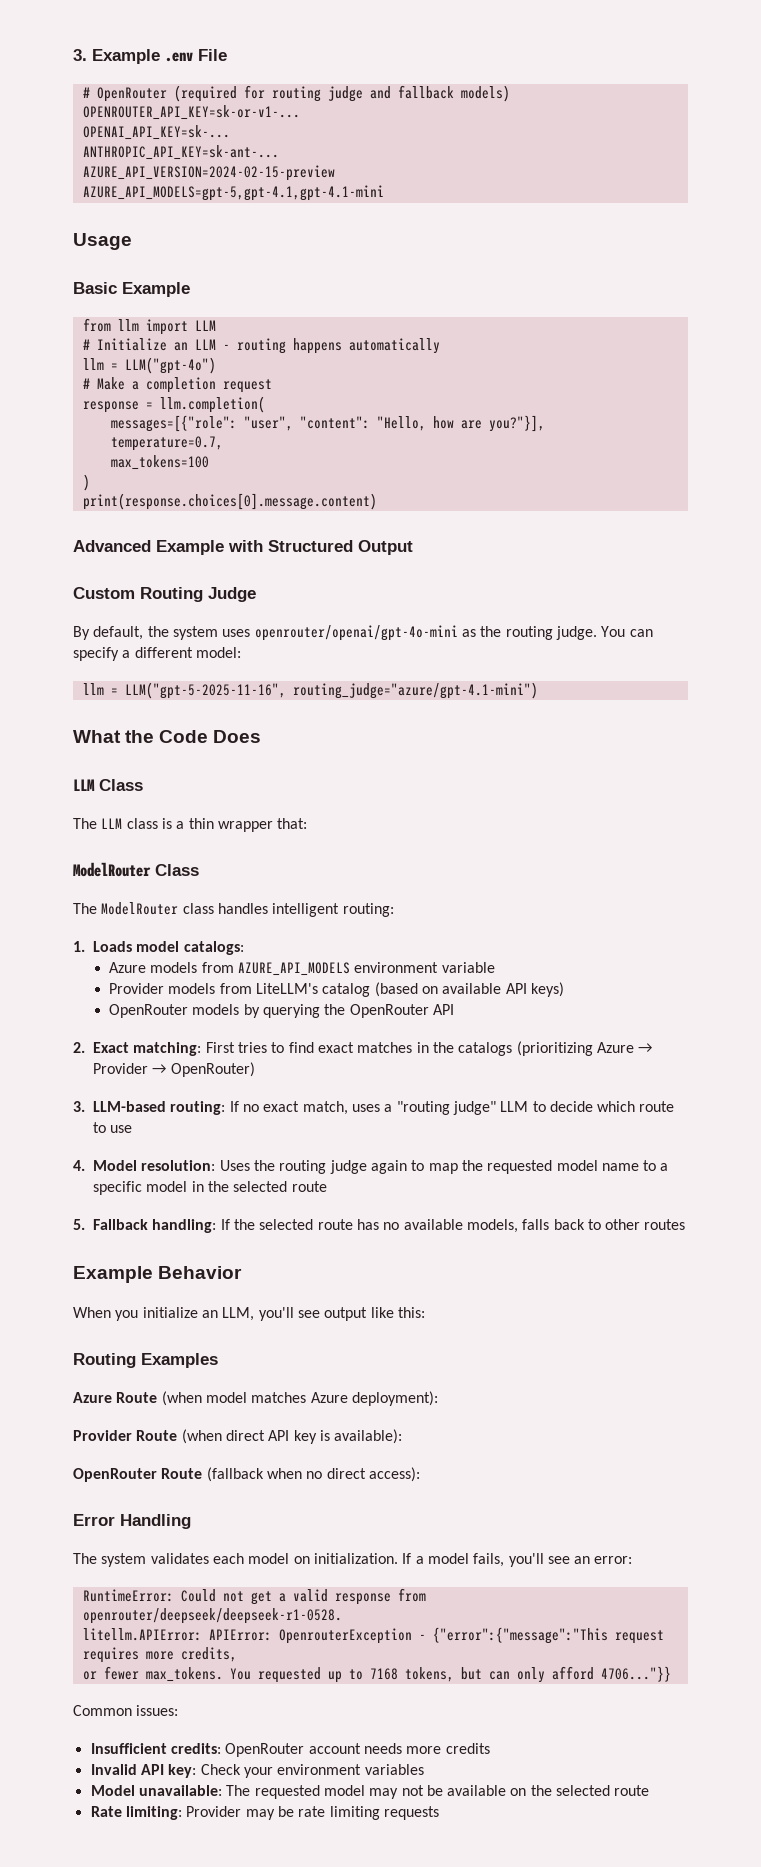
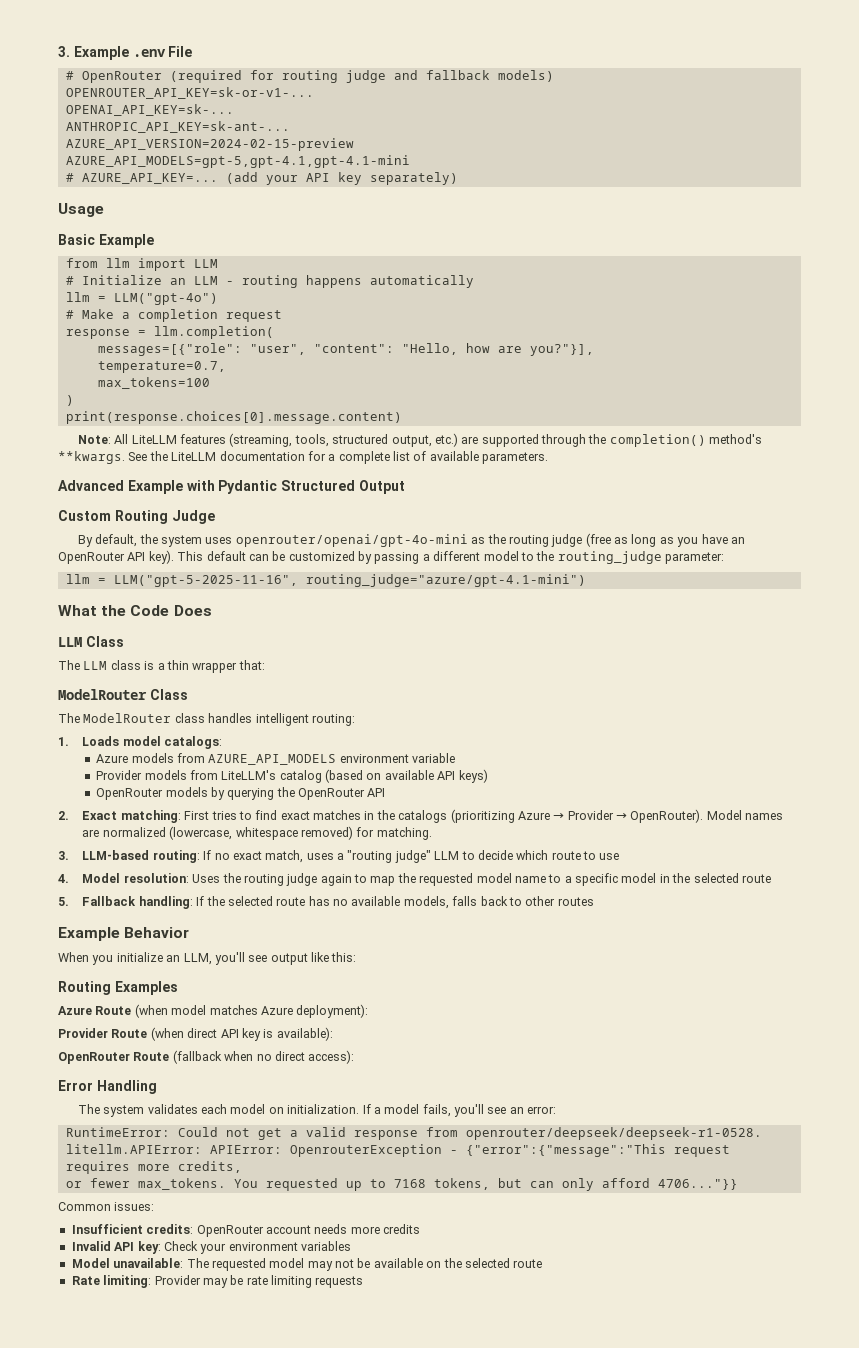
+ # AZURE_API_KEY=... (add your API key separately)
+ Note: All LiteLLM features (streaming, tools, structured output, etc.) are supported through the completion() method's **kwargs. See the LiteLLM documentation for a complete list of available parameters.
- Advanced Example with Structured Output
+ Advanced Example with Pydantic Structured Output
- By default, the system uses openrouter/openai/gpt-4o-mini as the routing judge. You can specify a different model:
+ By default, the system uses openrouter/openai/gpt-4o-mini as the routing judge (free as long as you have an OpenRouter API key). This default can be customized by passing a different model to the routing_judge parameter:
- 2. Exact matching: First tries to find exact matches in the catalogs (prioritizing Azure → Provider → OpenRouter)
+ 2. Exact matching: First tries to find exact matches in the catalogs (prioritizing Azure → Provider → OpenRouter). Model names are normalized (lowercase, whitespace removed) for matching.

